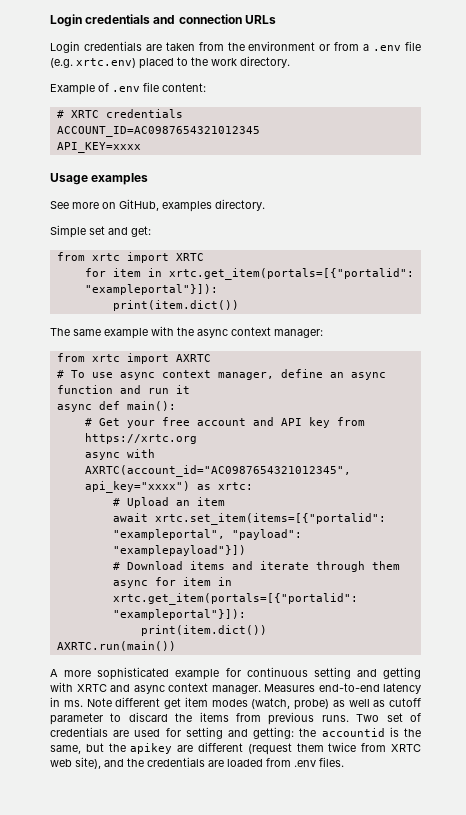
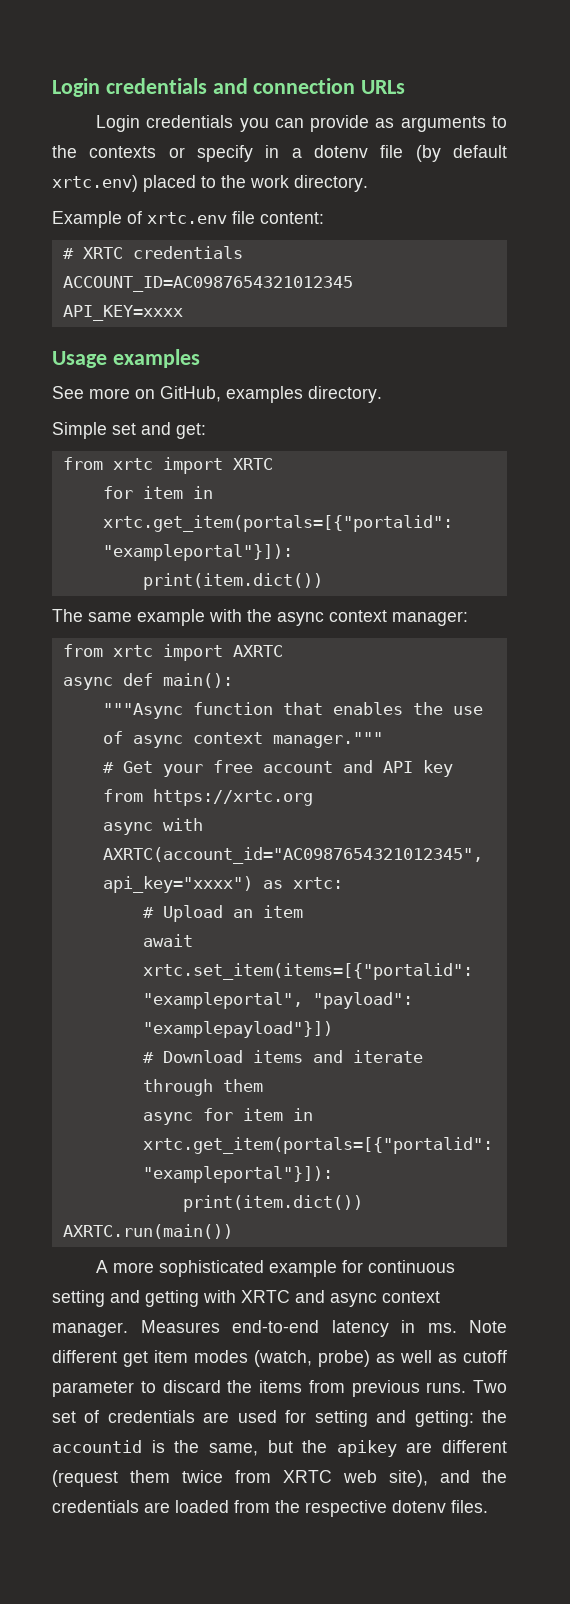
- Login credentials are taken from the environment or from a .env file (e.g. xrtc.env) placed to the work directory.
+ Login credentials you can provide as arguments to the contexts or specify in a dotenv file (by default xrtc.env) placed to the work directory.
- Example of .env file content:
+ Example of xrtc.env file content:
- # To use async context manager, define an async function and run it
  async def main():
+ """Async function that enables the use of async context manager."""
- Two set of credentials are used for setting and getting: the accountid is the same, but the apikey are different (request them twice from XRTC web site), and the credentials are loaded from .env files.
+ Two set of credentials are used for setting and getting: the accountid is the same, but the apikey are different (request them twice from XRTC web site), and the credentials are loaded from the respective dotenv files.

